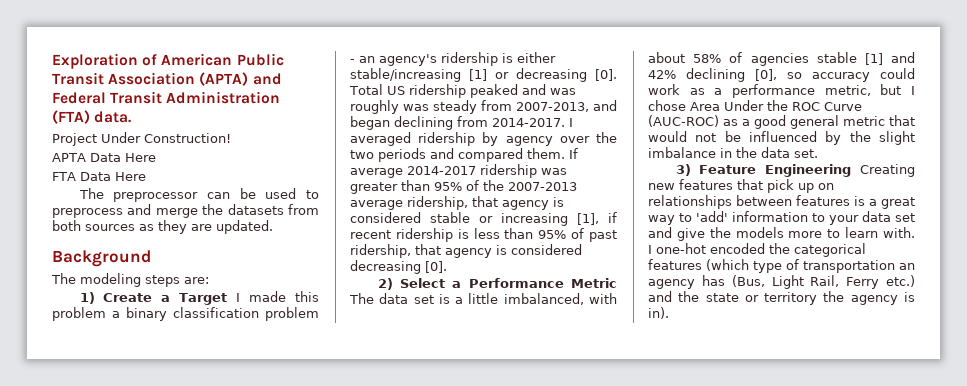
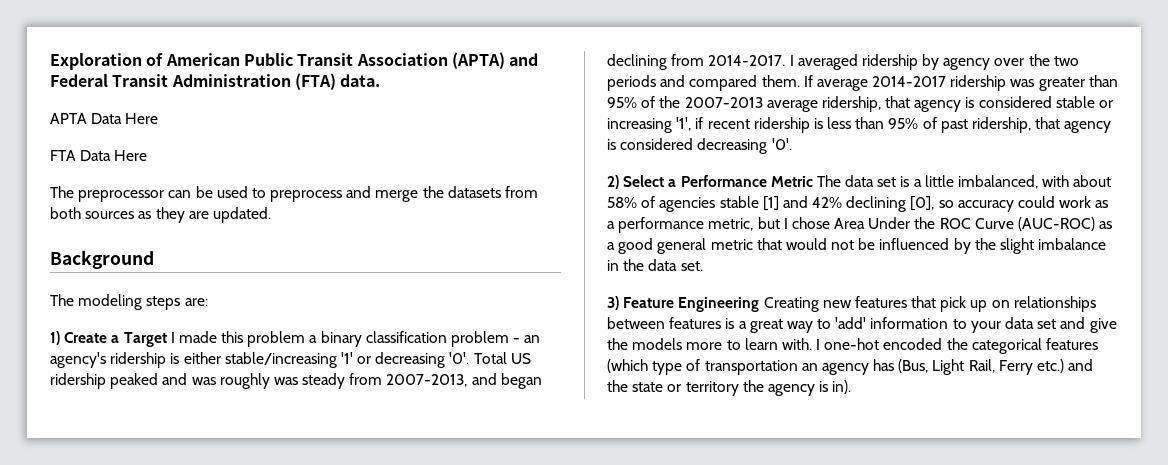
- Project Under Construction!
- 1) Create a Target I made this problem a binary classification problem - an agency's ridership is either stable/increasing [1] or decreasing [0].
+ 1) Create a Target I made this problem a binary classification problem - an agency's ridership is either stable/increasing '1' or decreasing '0'.
- If average 2014-2017 ridership was greater than 95% of the 2007-2013 average ridership, that agency is considered stable or increasing [1], if recent ridership is less than 95% of past ridership, that agency is considered decreasing [0].
+ If average 2014-2017 ridership was greater than 95% of the 2007-2013 average ridership, that agency is considered stable or increasing '1', if recent ridership is less than 95% of past ridership, that agency is considered decreasing '0'.

